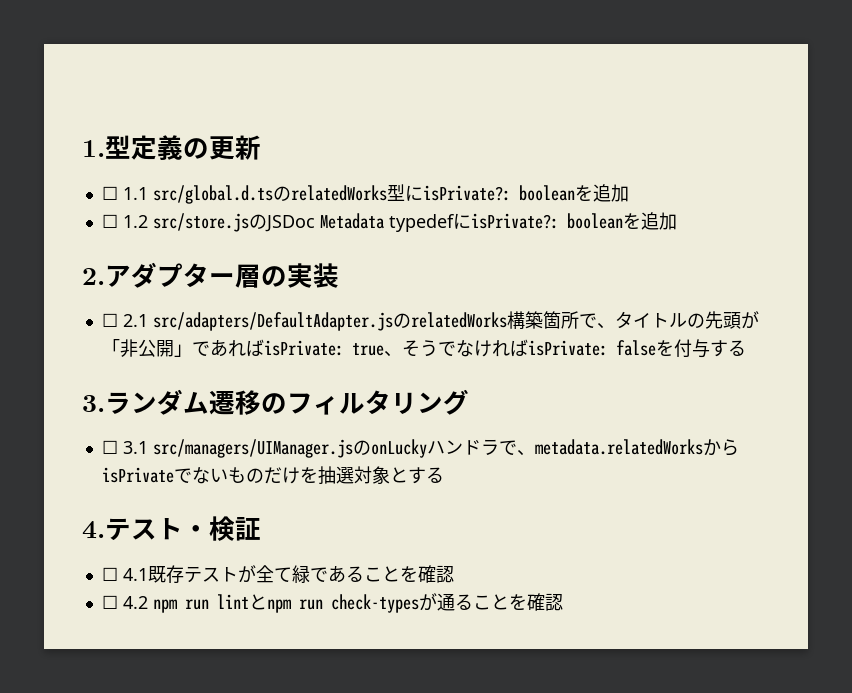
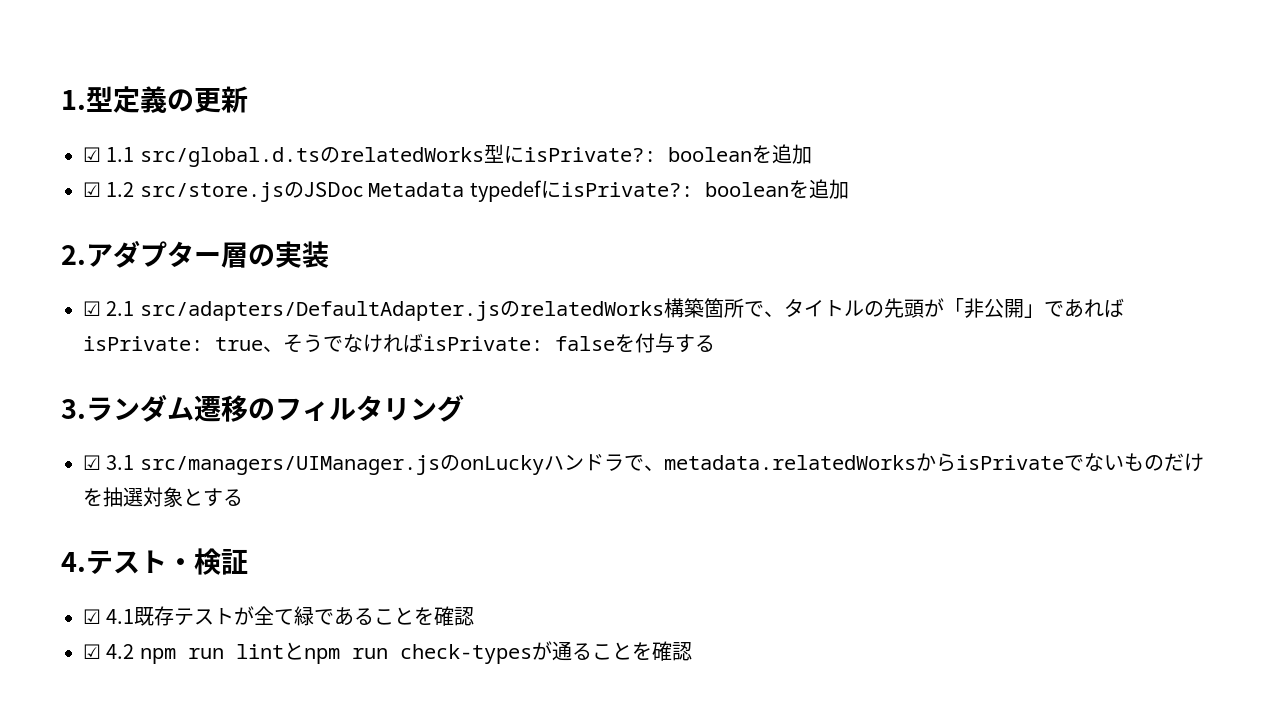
- ☐ 1.1 src/global.d.tsのrelatedWorks型にisPrivate?: booleanを追加
+ ☑ 1.1 src/global.d.tsのrelatedWorks型にisPrivate?: booleanを追加
- ☐ 1.2 src/store.jsのJSDoc Metadata typedefにisPrivate?: booleanを追加
+ ☑ 1.2 src/store.jsのJSDoc Metadata typedefにisPrivate?: booleanを追加
- ☐ 2.1 src/adapters/DefaultAdapter.jsのrelatedWorks構築箇所で、タイトルの先頭が「非公開」であればisPrivate: true、そうでなければisPrivate: falseを付与する
+ ☑ 2.1 src/adapters/DefaultAdapter.jsのrelatedWorks構築箇所で、タイトルの先頭が「非公開」であればisPrivate: true、そうでなければisPrivate: falseを付与する
- ☐ 3.1 src/managers/UIManager.jsのonLuckyハンドラで、metadata.relatedWorksからisPrivateでないものだけを抽選対象とする
+ ☑ 3.1 src/managers/UIManager.jsのonLuckyハンドラで、metadata.relatedWorksからisPrivateでないものだけを抽選対象とする
- ☐ 4.1既存テストが全て緑であることを確認
+ ☑ 4.1既存テストが全て緑であることを確認
- ☐ 4.2 npm run lintとnpm run check-typesが通ることを確認
+ ☑ 4.2 npm run lintとnpm run check-typesが通ることを確認

